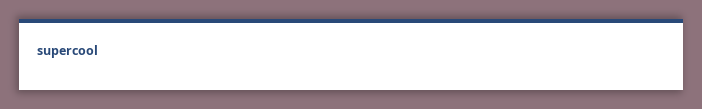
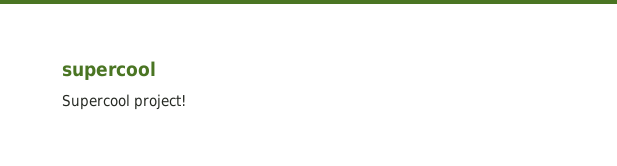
+ Supercool project!

